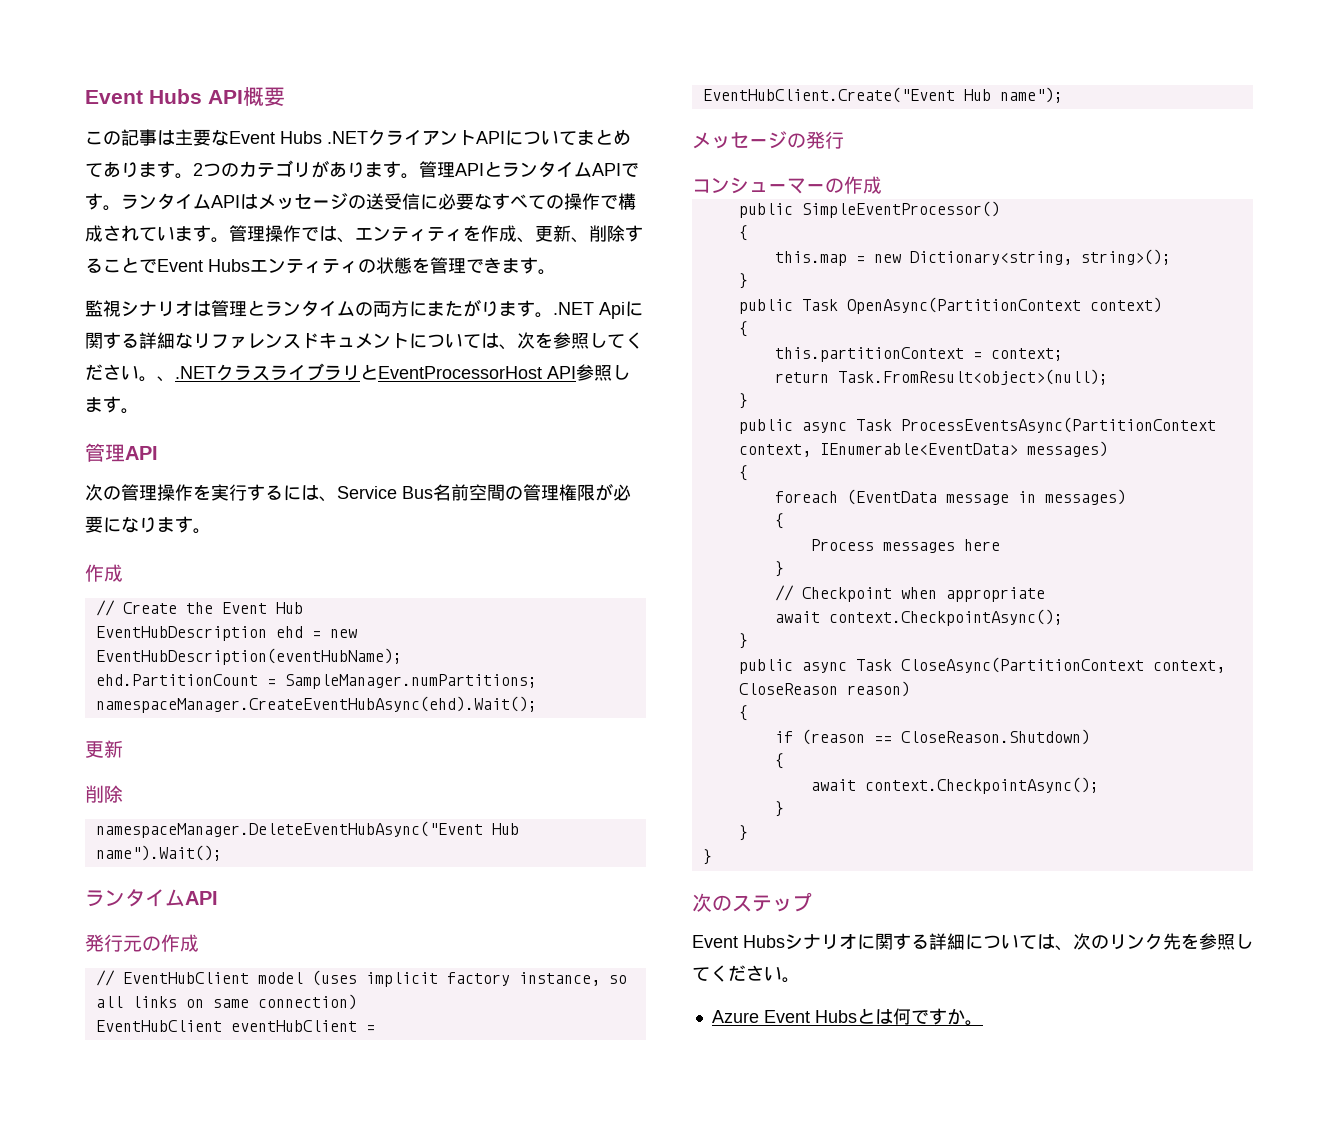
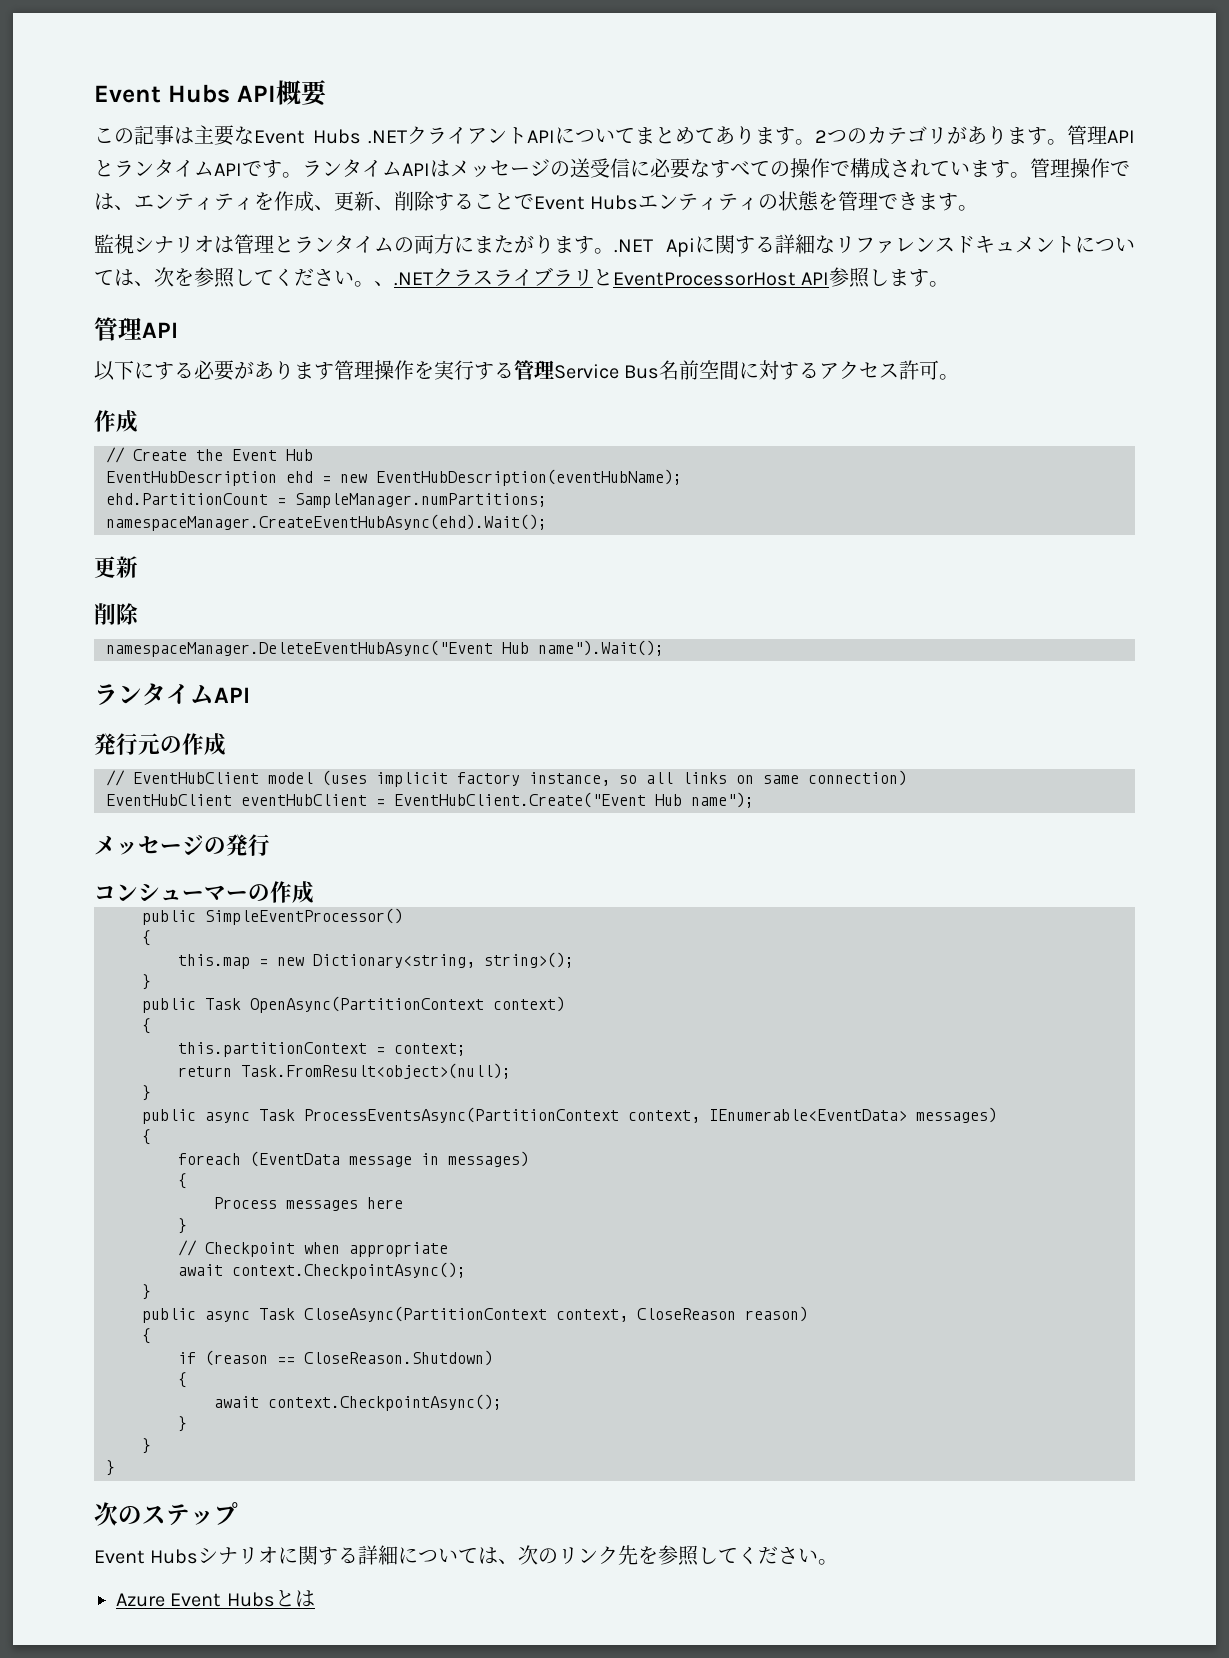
- 次の管理操作を実行するには、Service Bus名前空間の管理権限が必要になります。
+ 以下にする必要があります管理操作を実行する管理Service Bus名前空間に対するアクセス許可。
- Azure Event Hubsとは何ですか。
+ Azure Event Hubsとは

